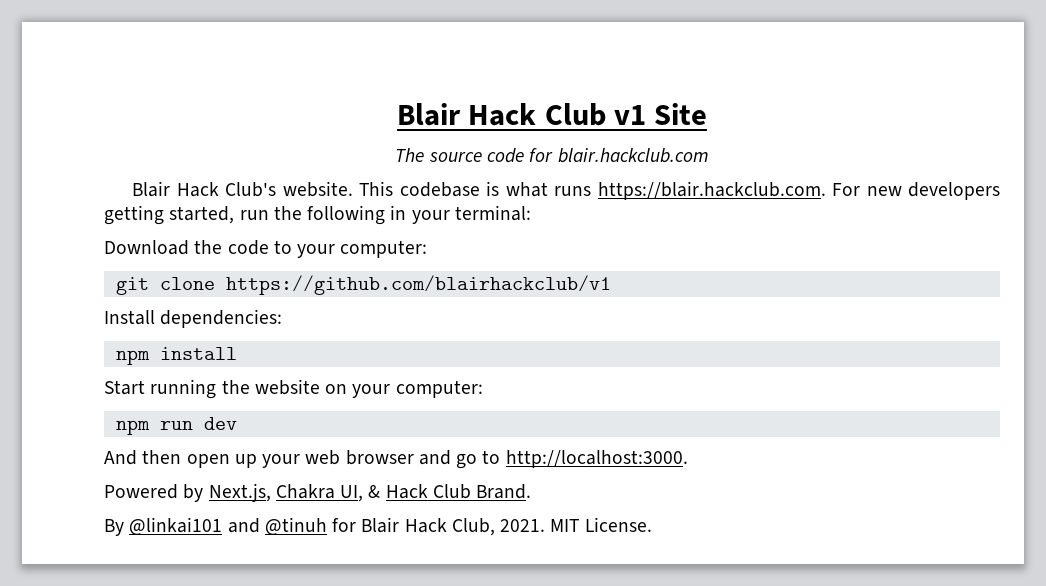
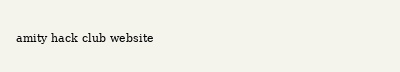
- Blair Hack Club v1 Site
- The source code for blair.hackclub.com
- Blair Hack Club's website. This codebase is what runs https://blair.hackclub.com. For new developers getting started, run the following in your terminal:
- Download the code to your computer:
- git clone https://github.com/blairhackclub/v1
- Install dependencies:
- npm install
- Start running the website on your computer:
- npm run dev
- And then open up your web browser and go to http://localhost:3000.
- Powered by Next.js, Chakra UI, & Hack Club Brand.
- By @linkai101 and @tinuh for Blair Hack Club, 2021. MIT License.
+ amity hack club website

